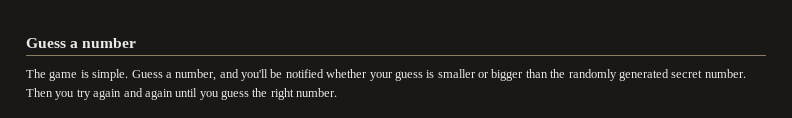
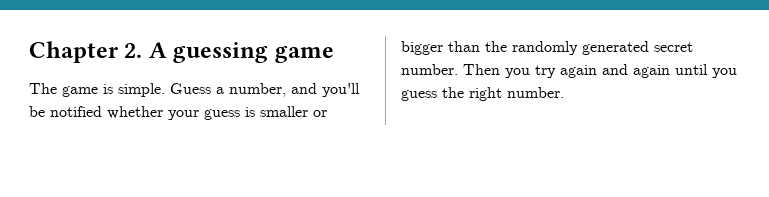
- Guess a number
+ Chapter 2. A guessing game

